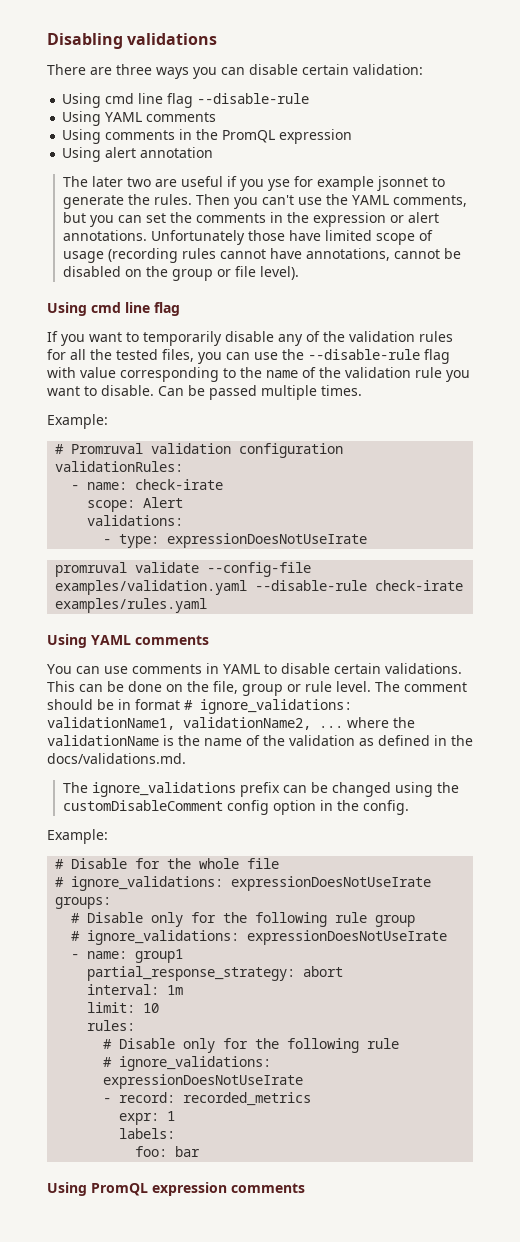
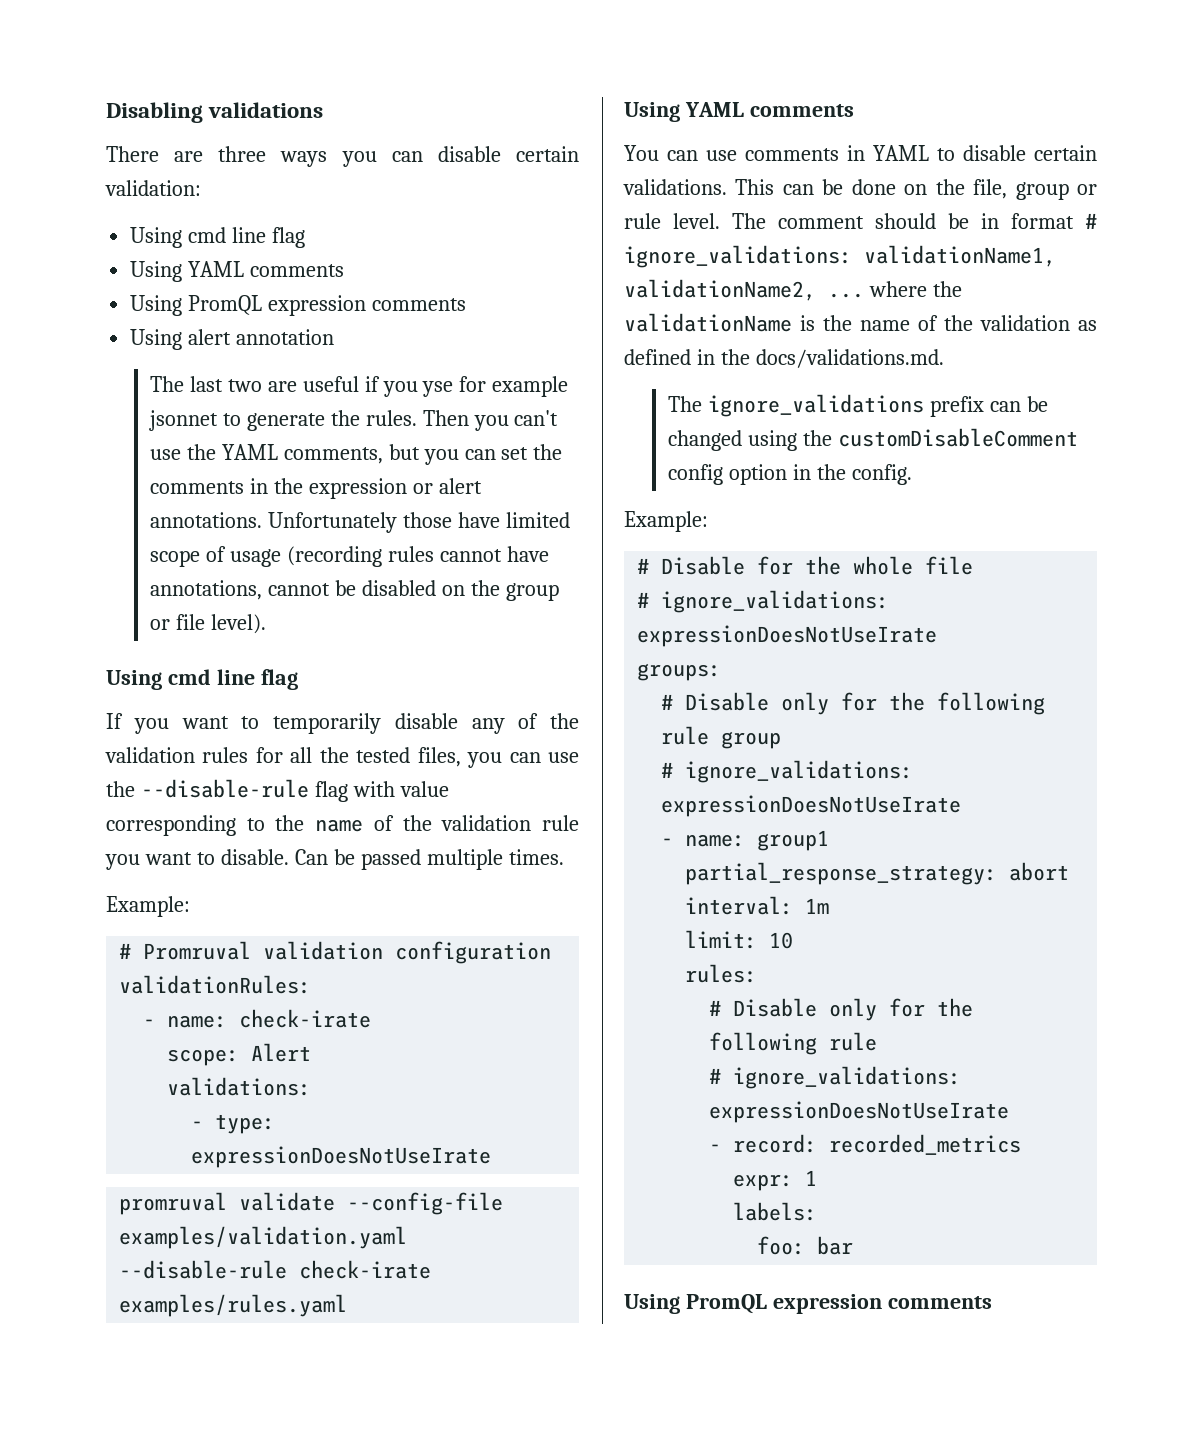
  There are three ways you can disable certain validation:
- Using cmd line flag --disable-rule
+ Using cmd line flag
  Using YAML comments
- Using comments in the PromQL expression
+ Using PromQL expression comments
- The later two are useful if you yse for example jsonnet to generate the rules.
+ The last two are useful if you yse for example jsonnet to generate the rules.

